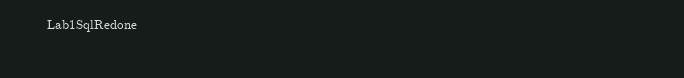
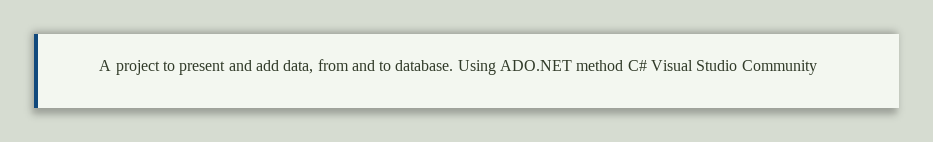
- Lab1SqlRedone
+ A project to present and add data, from and to database. Using ADO.NET method C# Visual Studio Community

